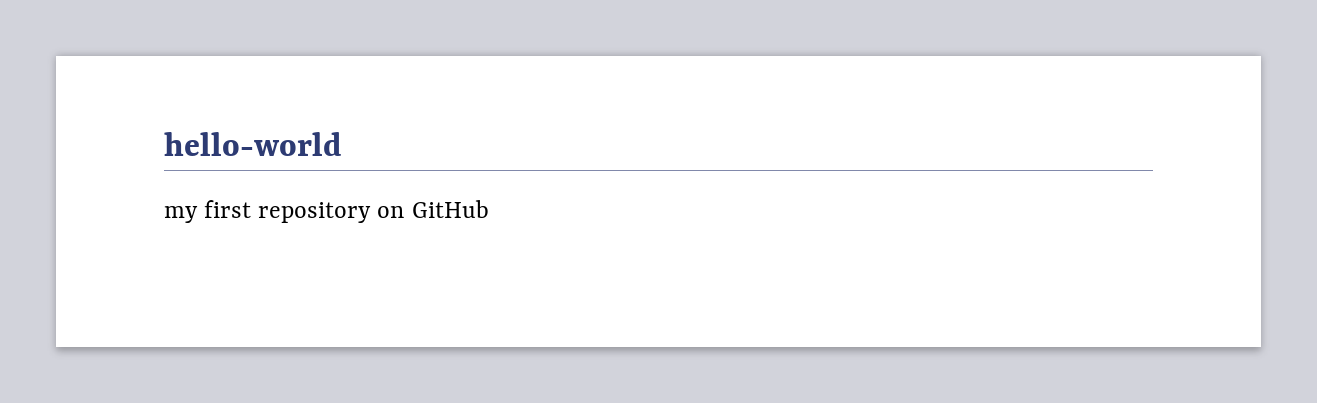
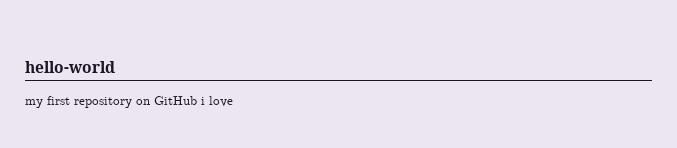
- my first repository on GitHub
+ my first repository on GitHub i love

